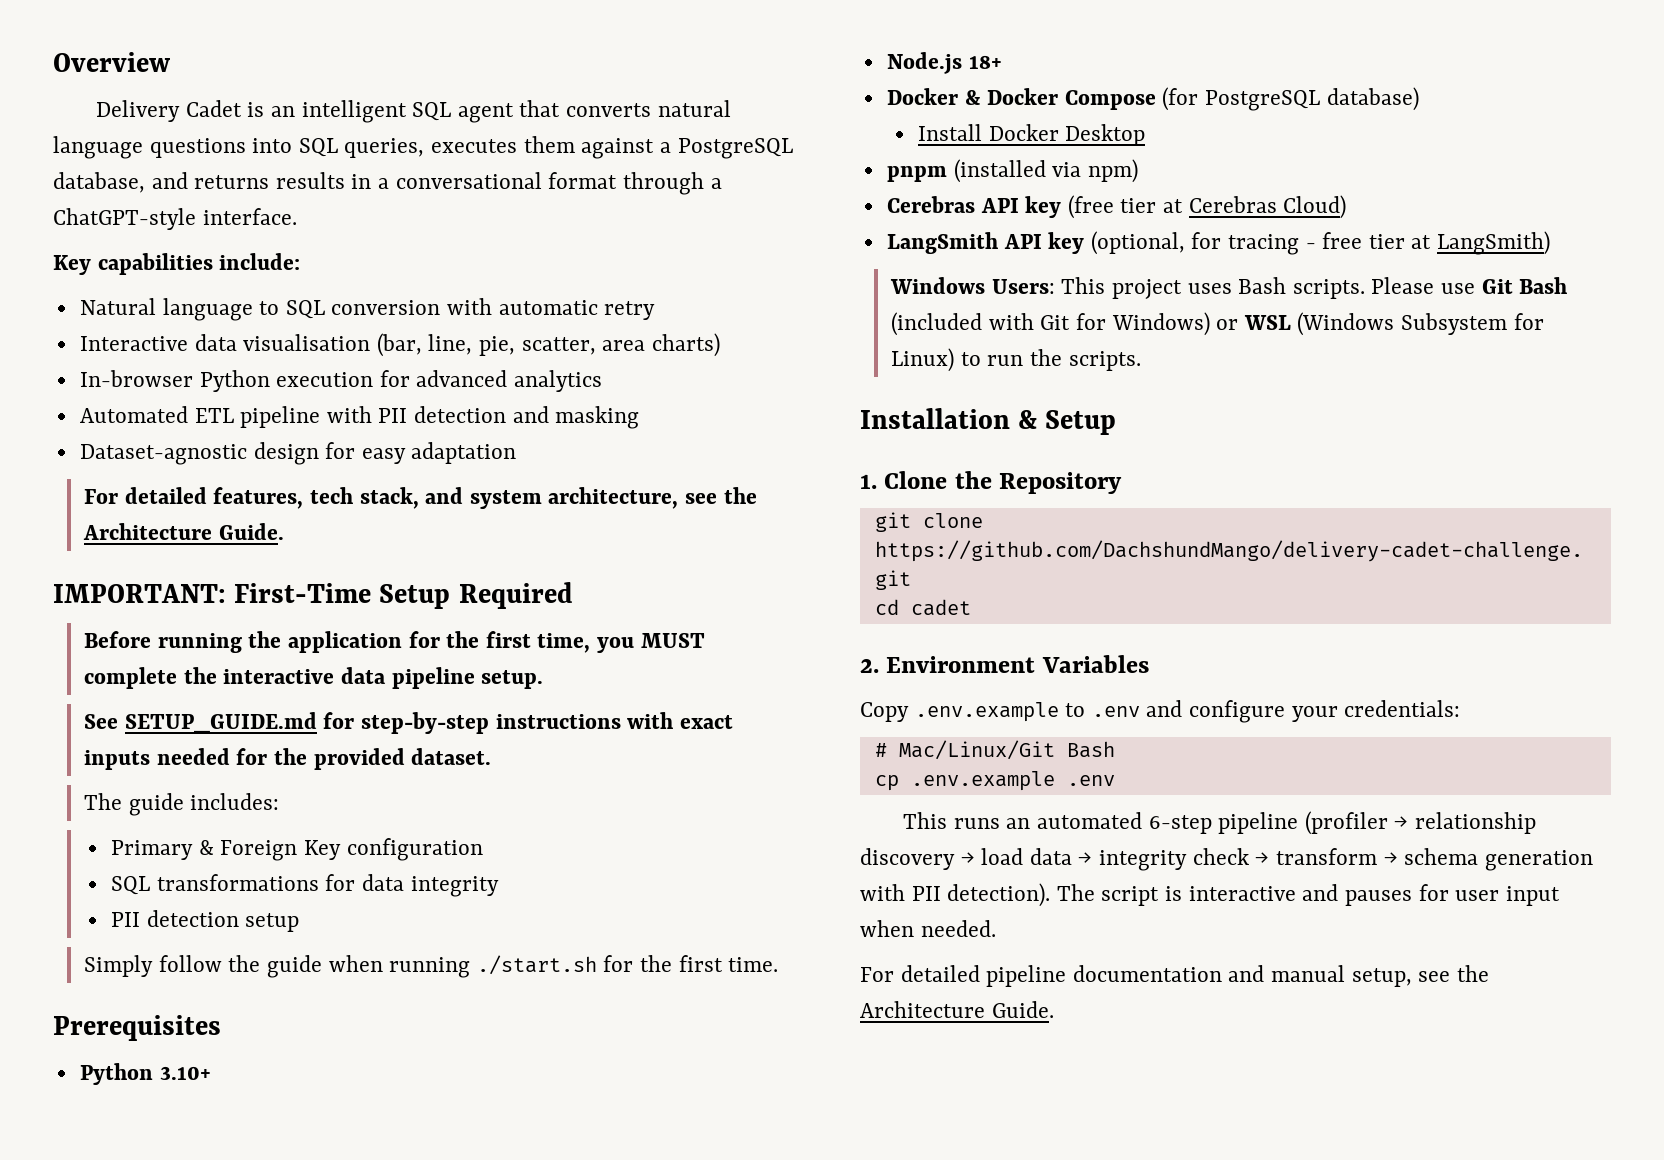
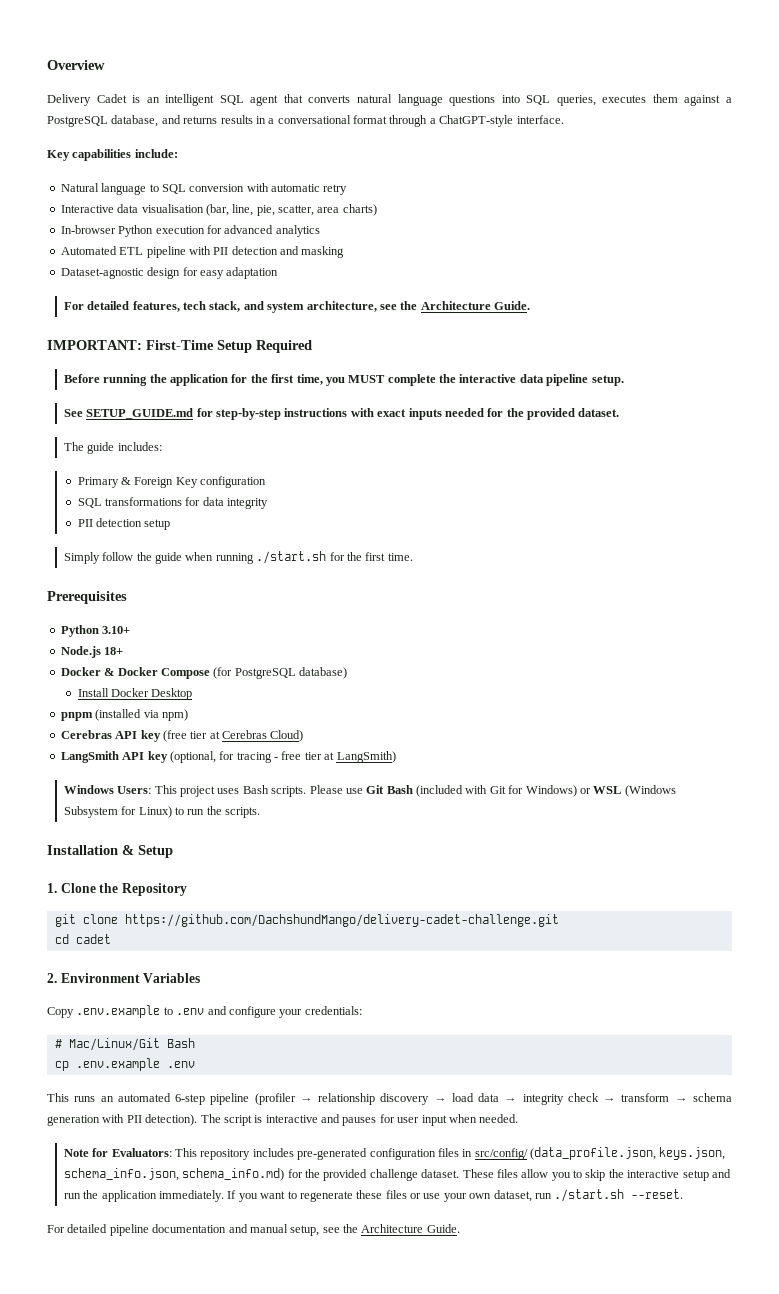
+ Note for Evaluators: This repository includes pre-generated configuration files in src/config/ (data_profile.json, keys.json, schema_info.json, schema_info.md) for the provided challenge dataset. These files allow you to skip the interactive setup and run the application immediately. If you want to regenerate these files or use your own dataset, run ./start.sh --reset.

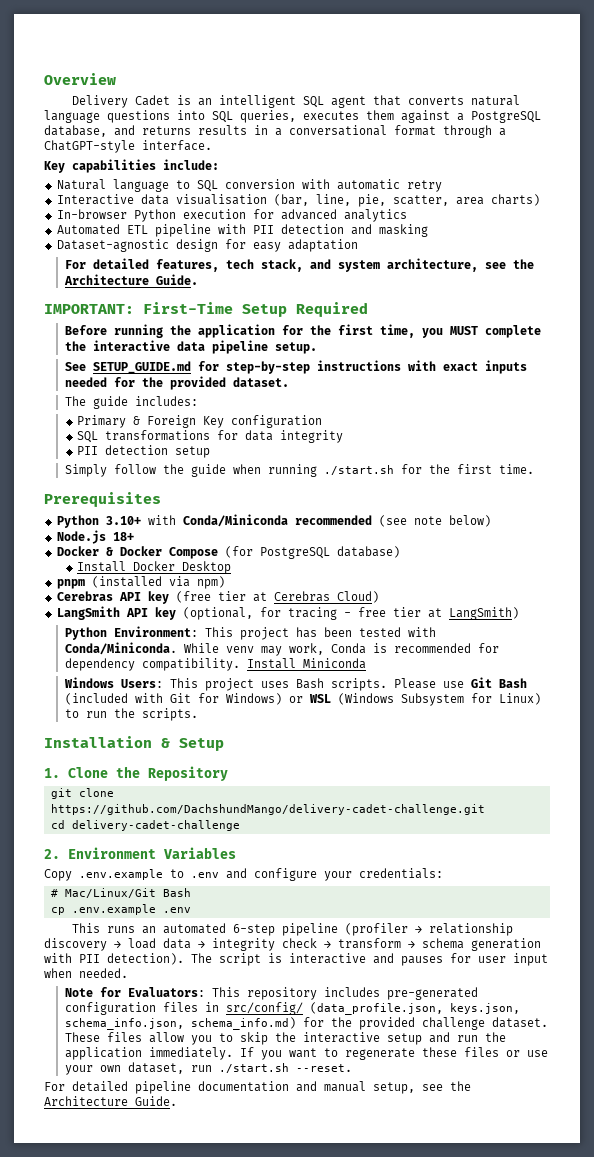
- Python 3.10+
+ Python 3.10+ with Conda/Miniconda recommended (see note below)
+ Python Environment: This project has been tested with Conda/Miniconda. While venv may work, Conda is recommended for dependency compatibility. Install Miniconda
- cd cadet
+ cd delivery-cadet-challenge

